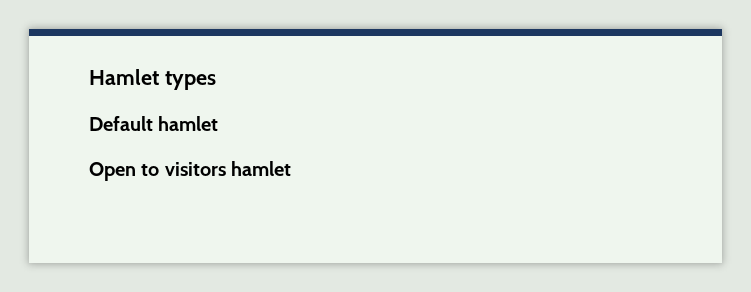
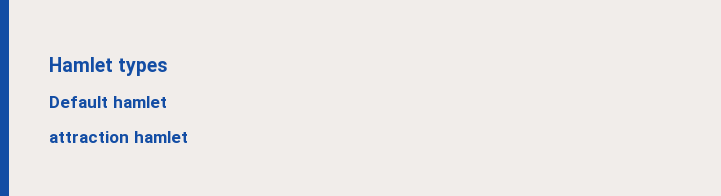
- Open to visitors hamlet
+ attraction hamlet

